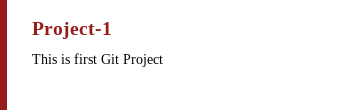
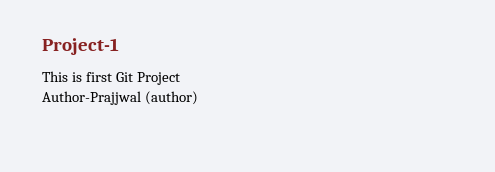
+ Author-Prajjwal (author)

